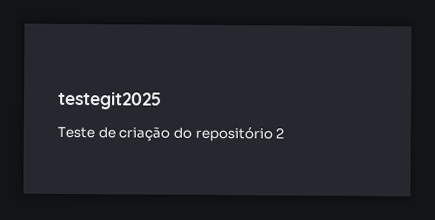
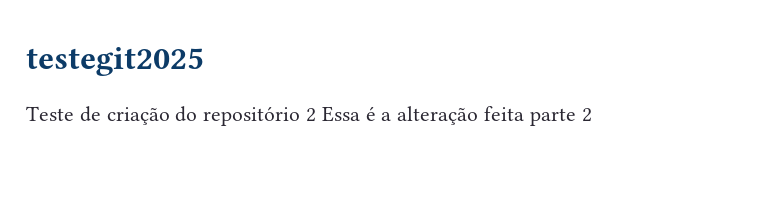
- Teste de criação do repositório 2
+ Teste de criação do repositório 2 Essa é a alteração feita parte 2

